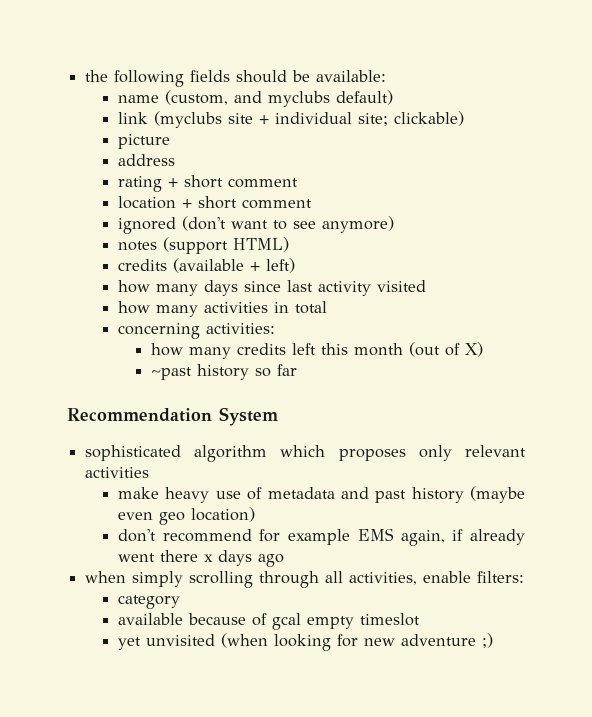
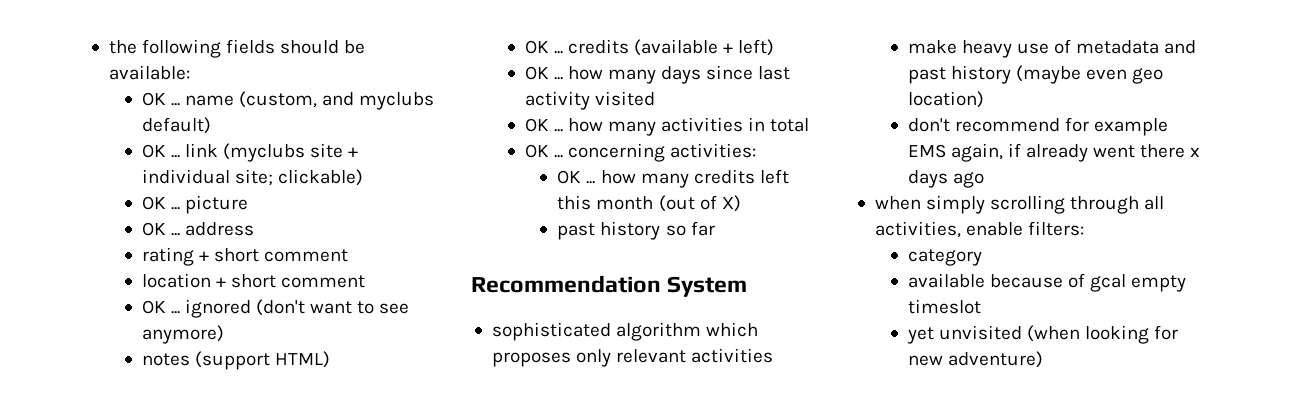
- name (custom, and myclubs default)
+ OK ... name (custom, and myclubs default)
- link (myclubs site + individual site; clickable)
+ OK ... link (myclubs site + individual site; clickable)
- picture
+ OK ... picture
- address
+ OK ... address
- ignored (don't want to see anymore)
+ OK ... ignored (don't want to see anymore)
- credits (available + left)
+ OK ... credits (available + left)
- how many days since last activity visited
+ OK ... how many days since last activity visited
- how many activities in total
+ OK ... how many activities in total
- concerning activities:
+ OK ... concerning activities:
- how many credits left this month (out of X)
+ OK ... how many credits left this month (out of X)
- ~past history so far
+ past history so far
- yet unvisited (when looking for new adventure ;)
+ yet unvisited (when looking for new adventure)

